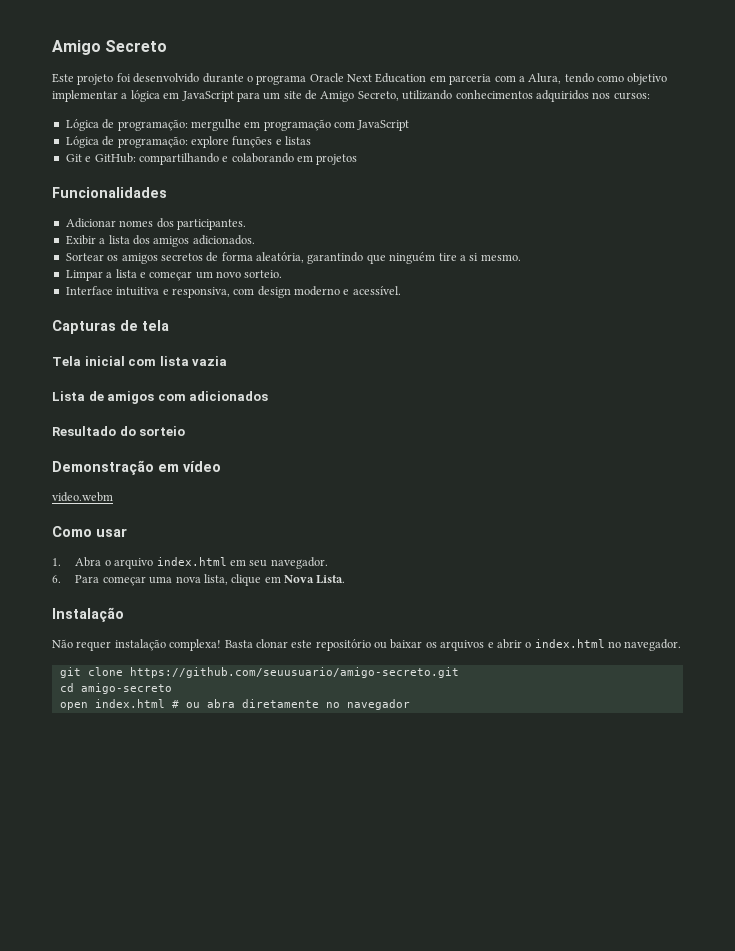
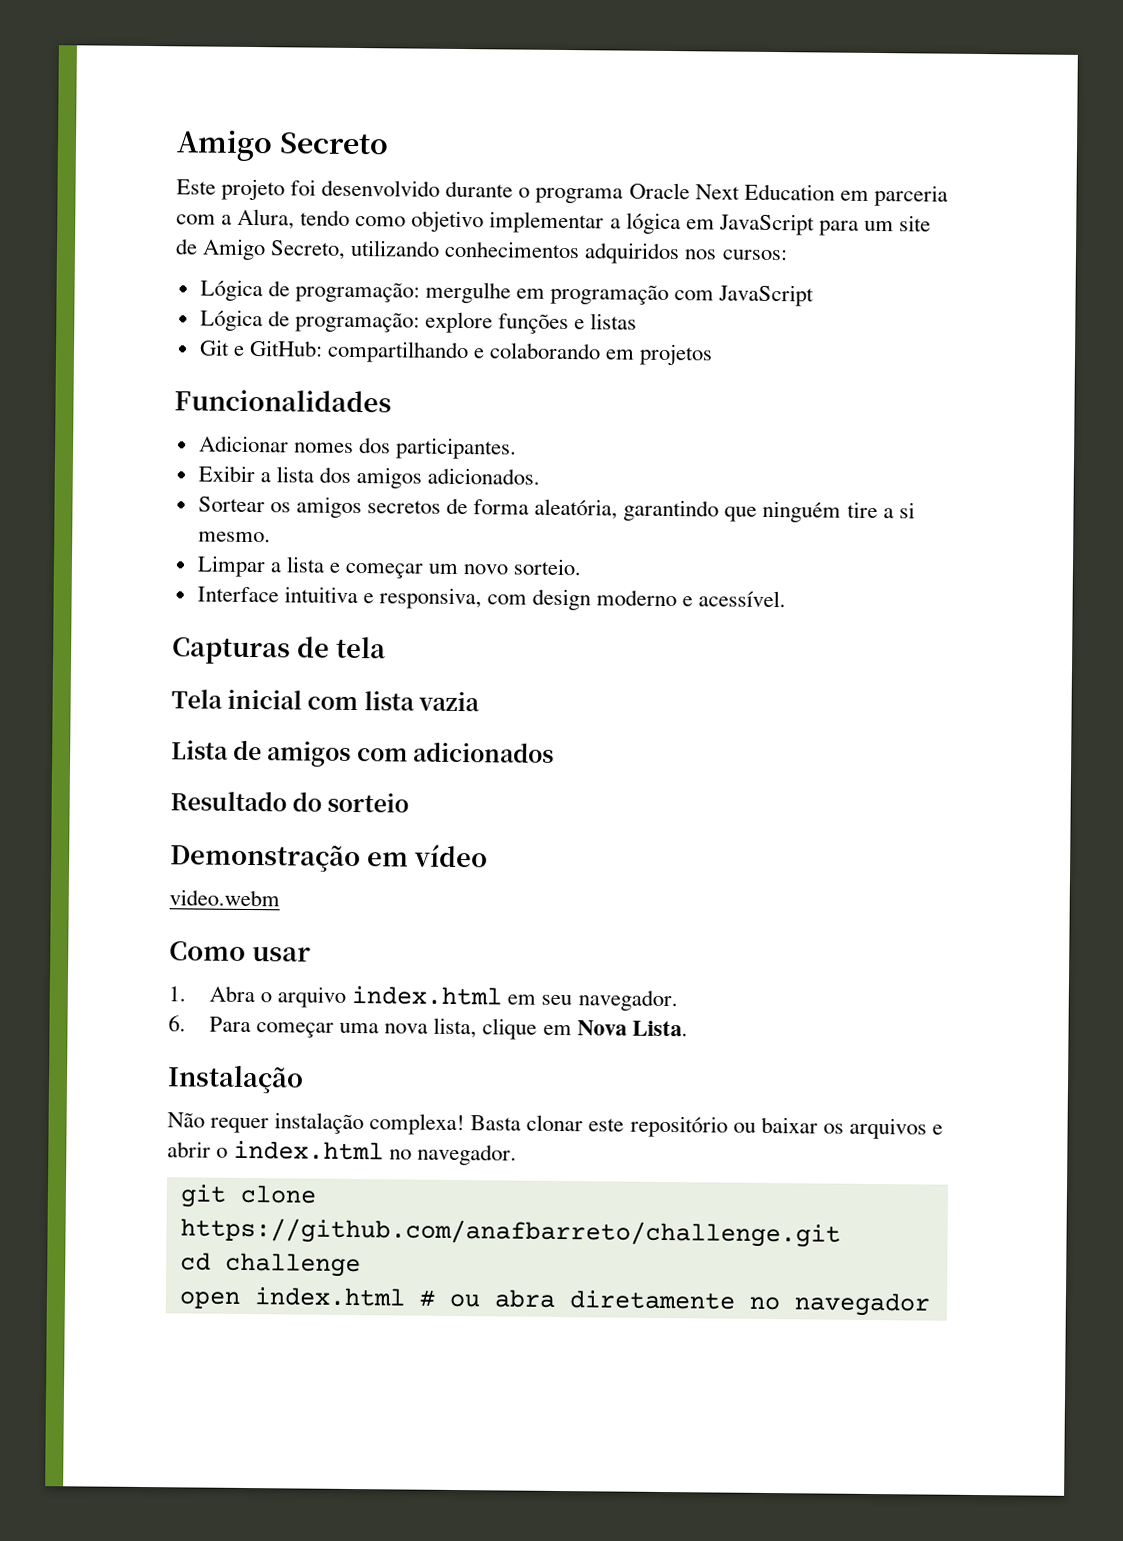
- git clone https://github.com/seuusuario/amigo-secreto.git
+ git clone https://github.com/anafbarreto/challenge.git
- cd amigo-secreto
+ cd challenge

